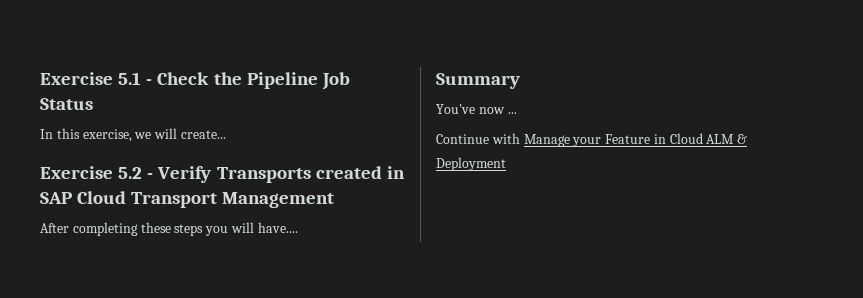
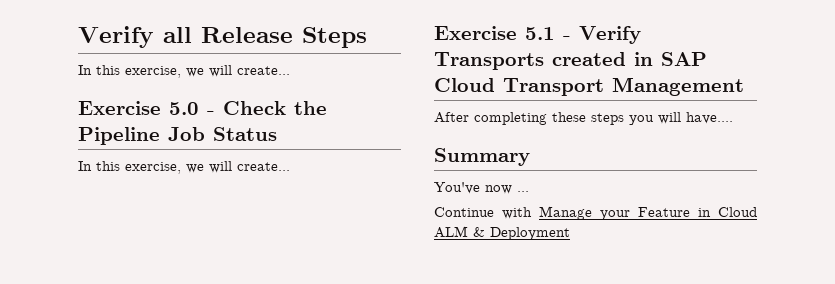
- Exercise 5.1 - Check the Pipeline Job Status
+ Verify all Release Steps
+ In this exercise, we will create...
+ Exercise 5.0 - Check the Pipeline Job Status
- Exercise 5.2 - Verify Transports created in SAP Cloud Transport Management
+ Exercise 5.1 - Verify Transports created in SAP Cloud Transport Management

